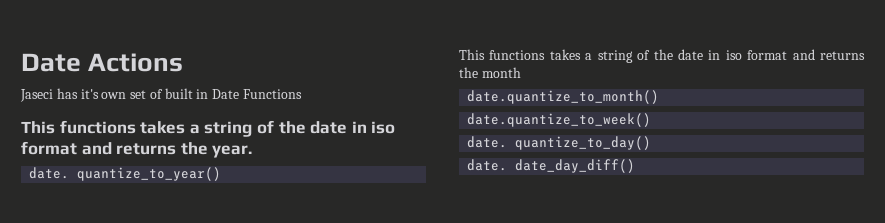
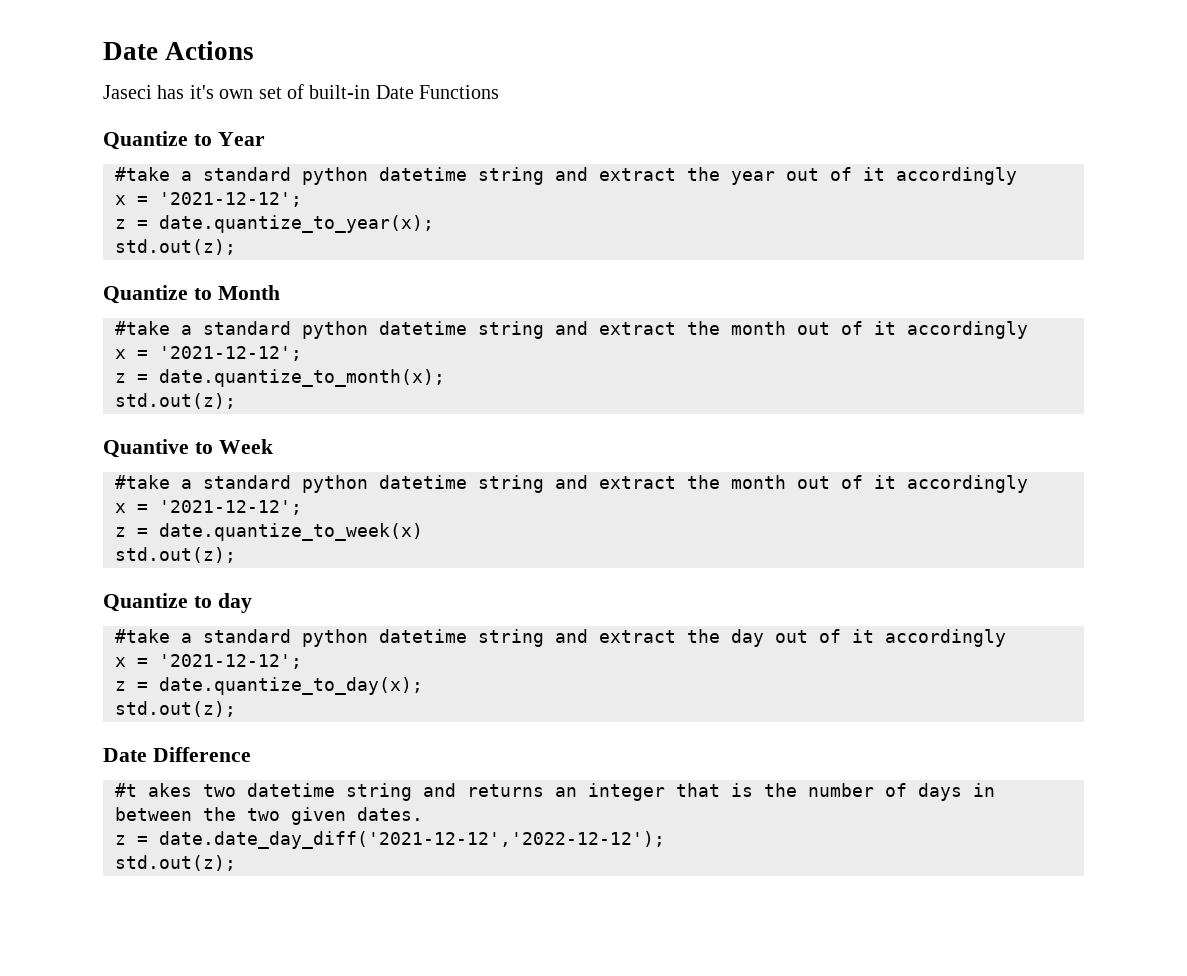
- Jaseci has it's own set of built in Date Functions
+ Jaseci has it's own set of built-in Date Functions
- This functions takes a string of the date in iso format and returns the year.
- date. quantize_to_year()
- This functions takes a string of the date in iso format and returns the month
- date.quantize_to_month()
- date.quantize_to_week()
- date. quantize_to_day()
- date. date_day_diff()
+ Quantize to Year
+ #take a standard python datetime string and extract the year out of it accordingly
+ x = '2021-12-12';
+ z = date.quantize_to_year(x);
+ std.out(z);
+ Quantize to Month
+ #take a standard python datetime string and extract the month out of it accordingly
+ x = '2021-12-12';
+ z = date.quantize_to_month(x);
+ std.out(z);
+ Quantive to Week
+ #take a standard python datetime string and extract the month out of it accordingly
+ x = '2021-12-12';
+ z = date.quantize_to_week(x)
+ std.out(z);
+ Quantize to day
+ #take a standard python datetime string and extract the day out of it accordingly
+ x = '2021-12-12';
+ z = date.quantize_to_day(x);
+ std.out(z);
+ Date Difference
+ #t akes two datetime string and returns an integer that is the number of days in between the two given dates.
+ z = date.date_day_diff('2021-12-12','2022-12-12');
+ std.out(z);

